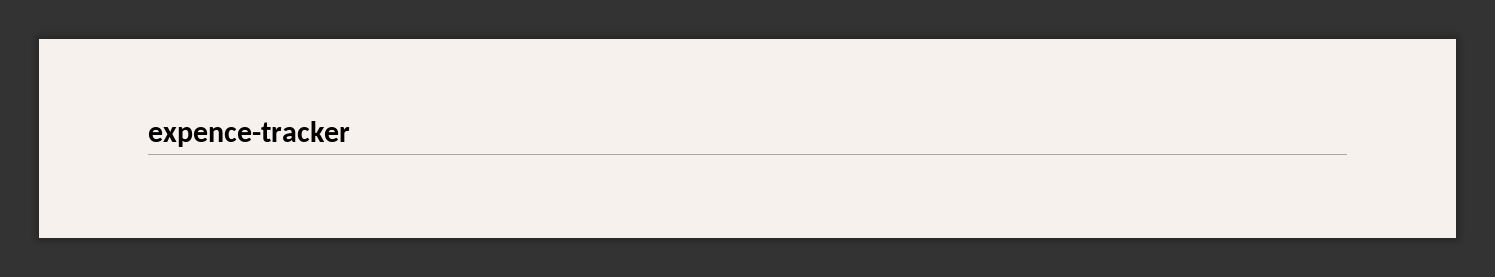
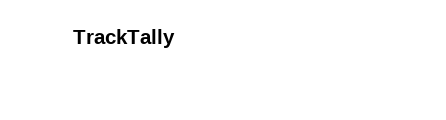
- expence-tracker
+ TrackTally

